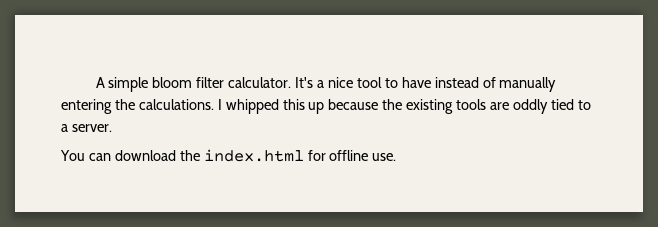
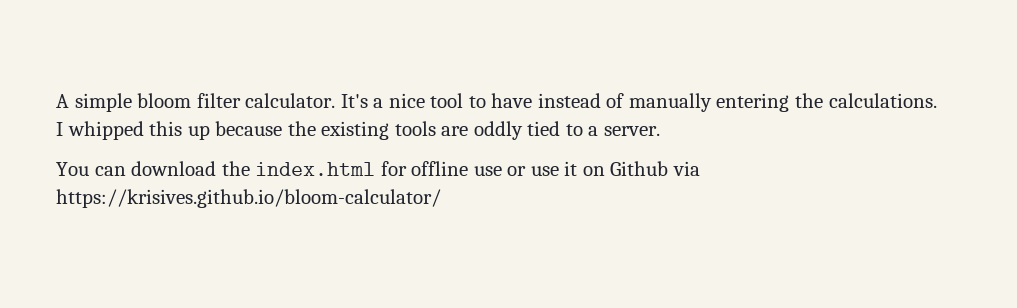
- You can download the index.html for offline use.
+ You can download the index.html for offline use or use it on Github via https://krisives.github.io/bloom-calculator/

